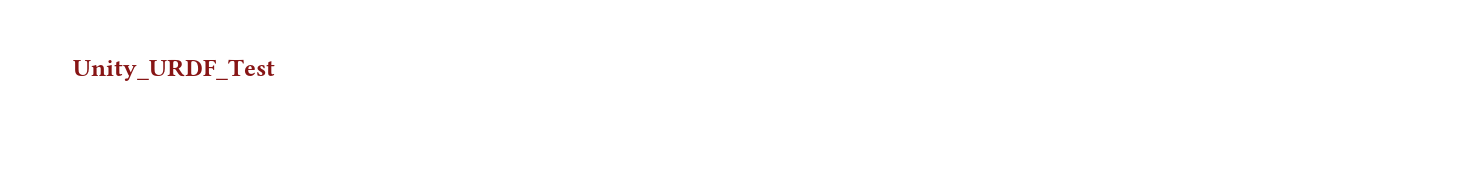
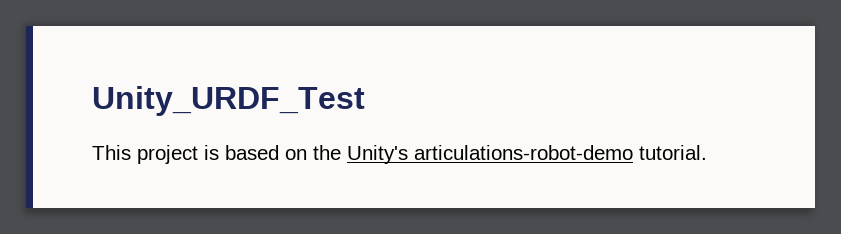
+ This project is based on the Unity's articulations-robot-demo tutorial.

